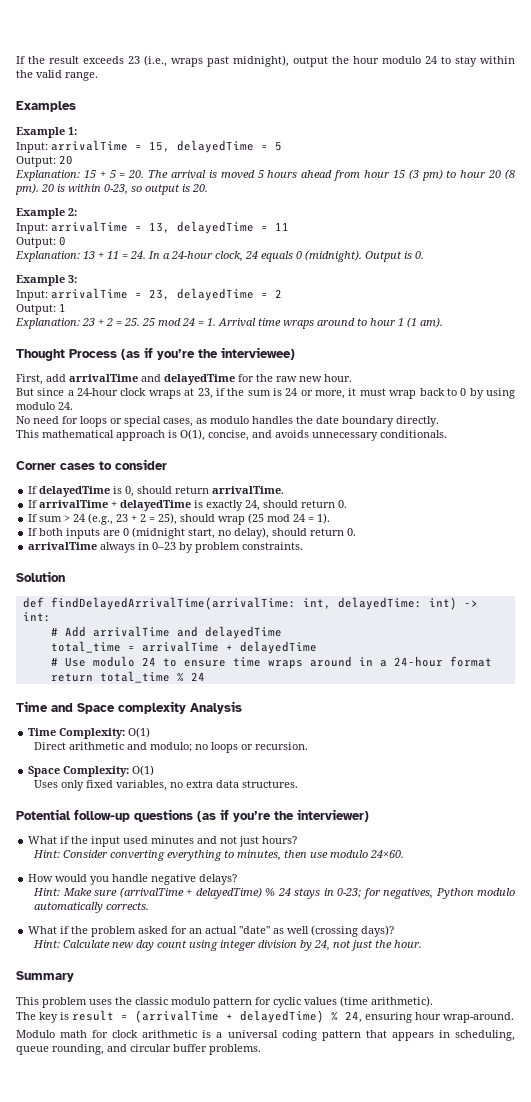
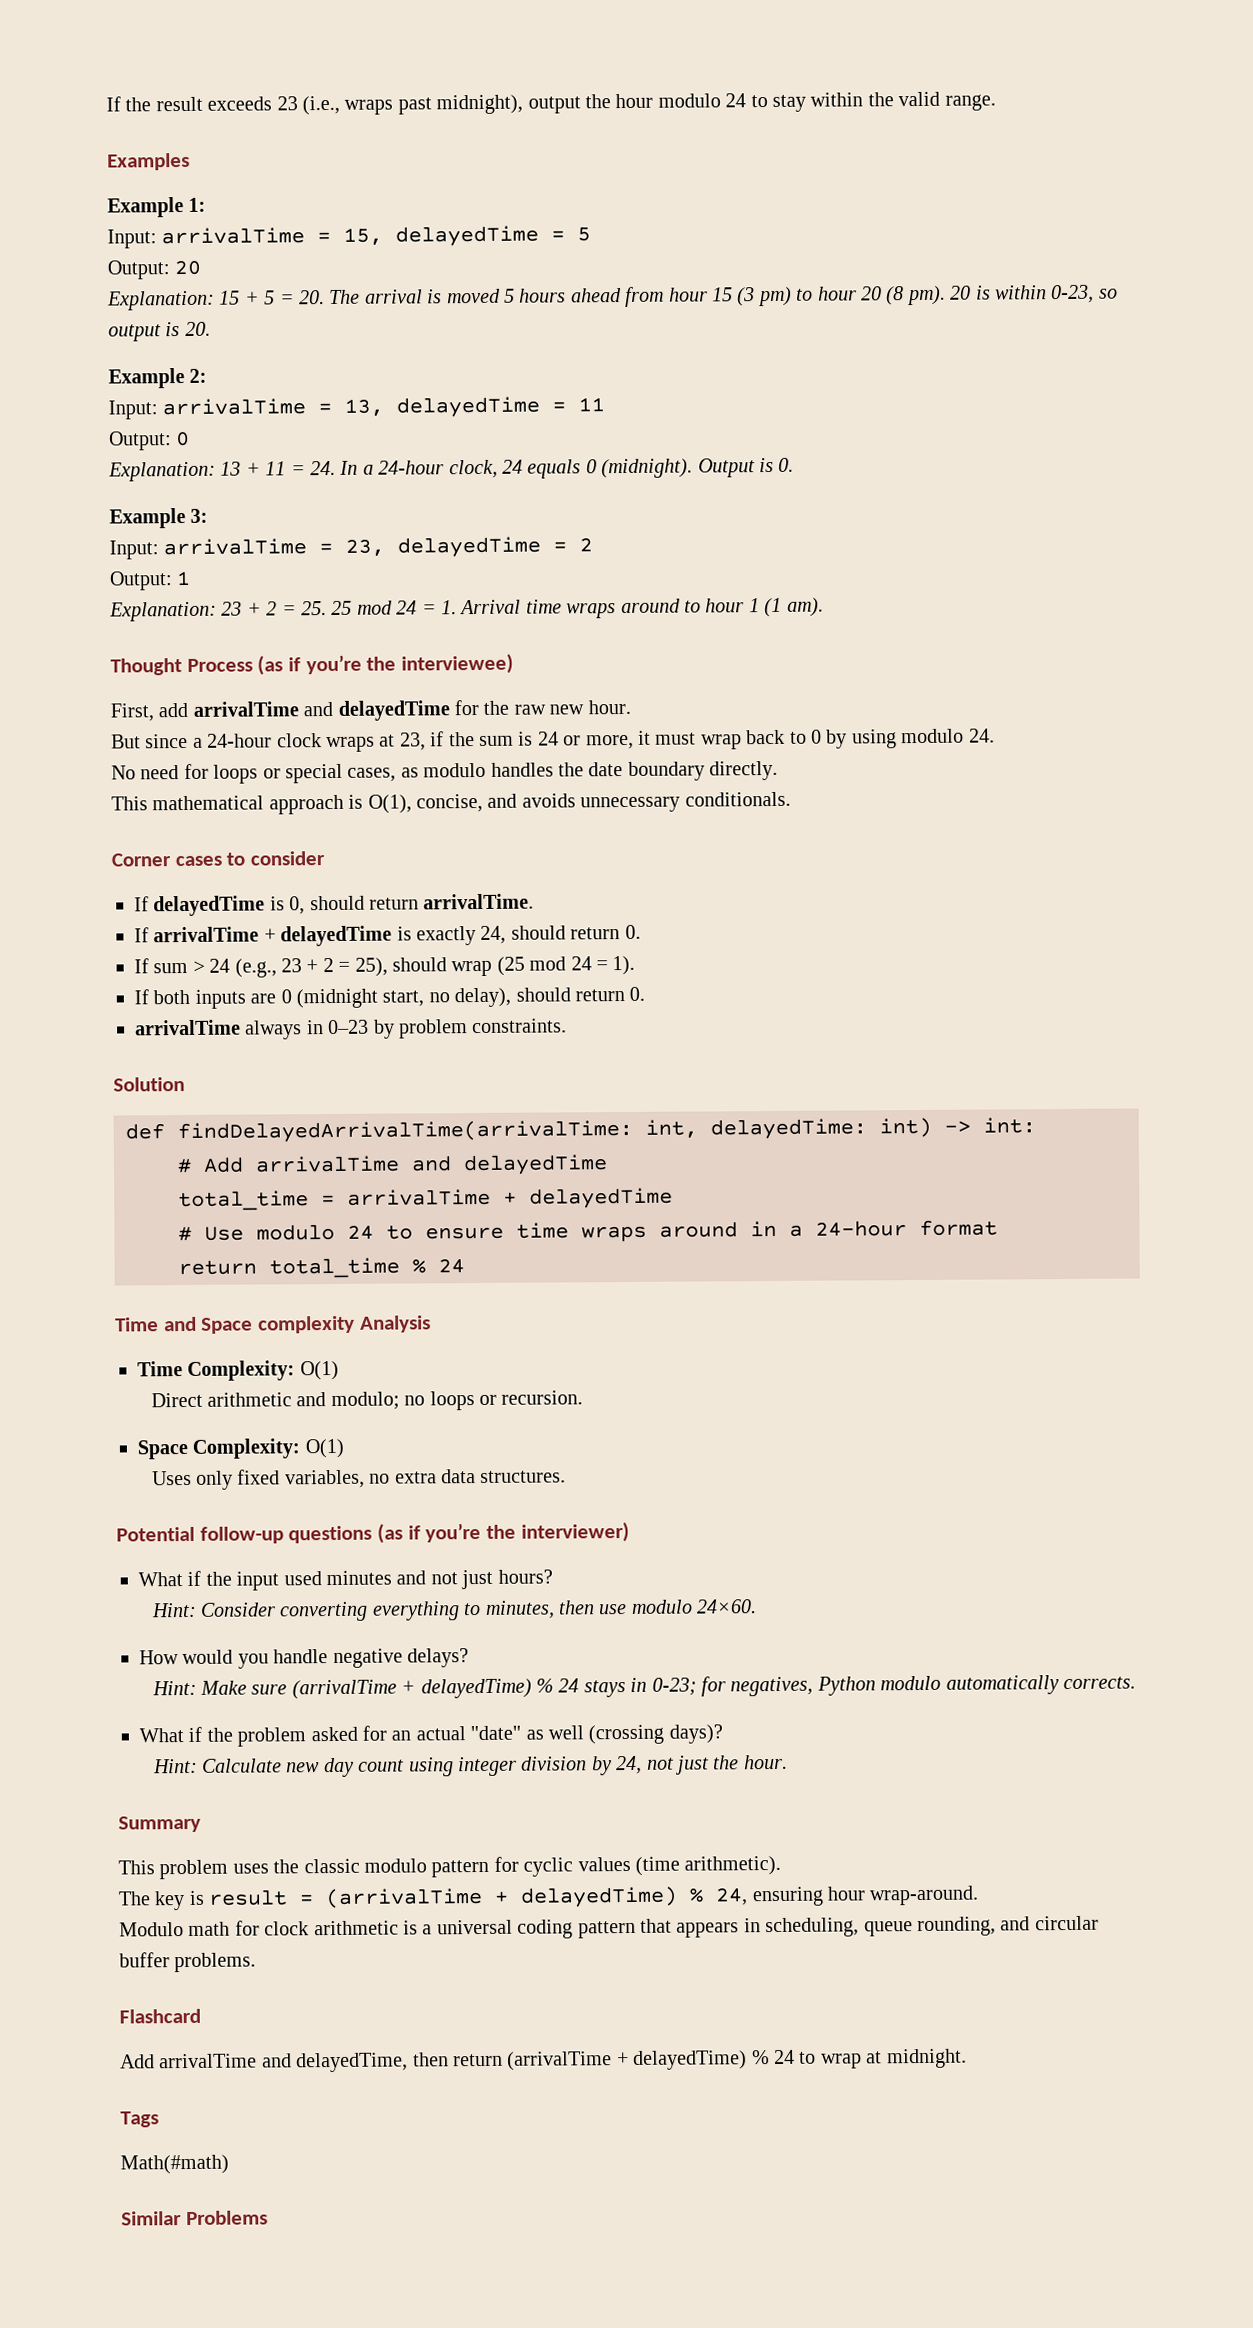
+ Flashcard
+ Add arrivalTime and delayedTime, then return (arrivalTime + delayedTime) % 24 to wrap at midnight.
+ Tags
+ Math(#math)
+ Similar Problems

